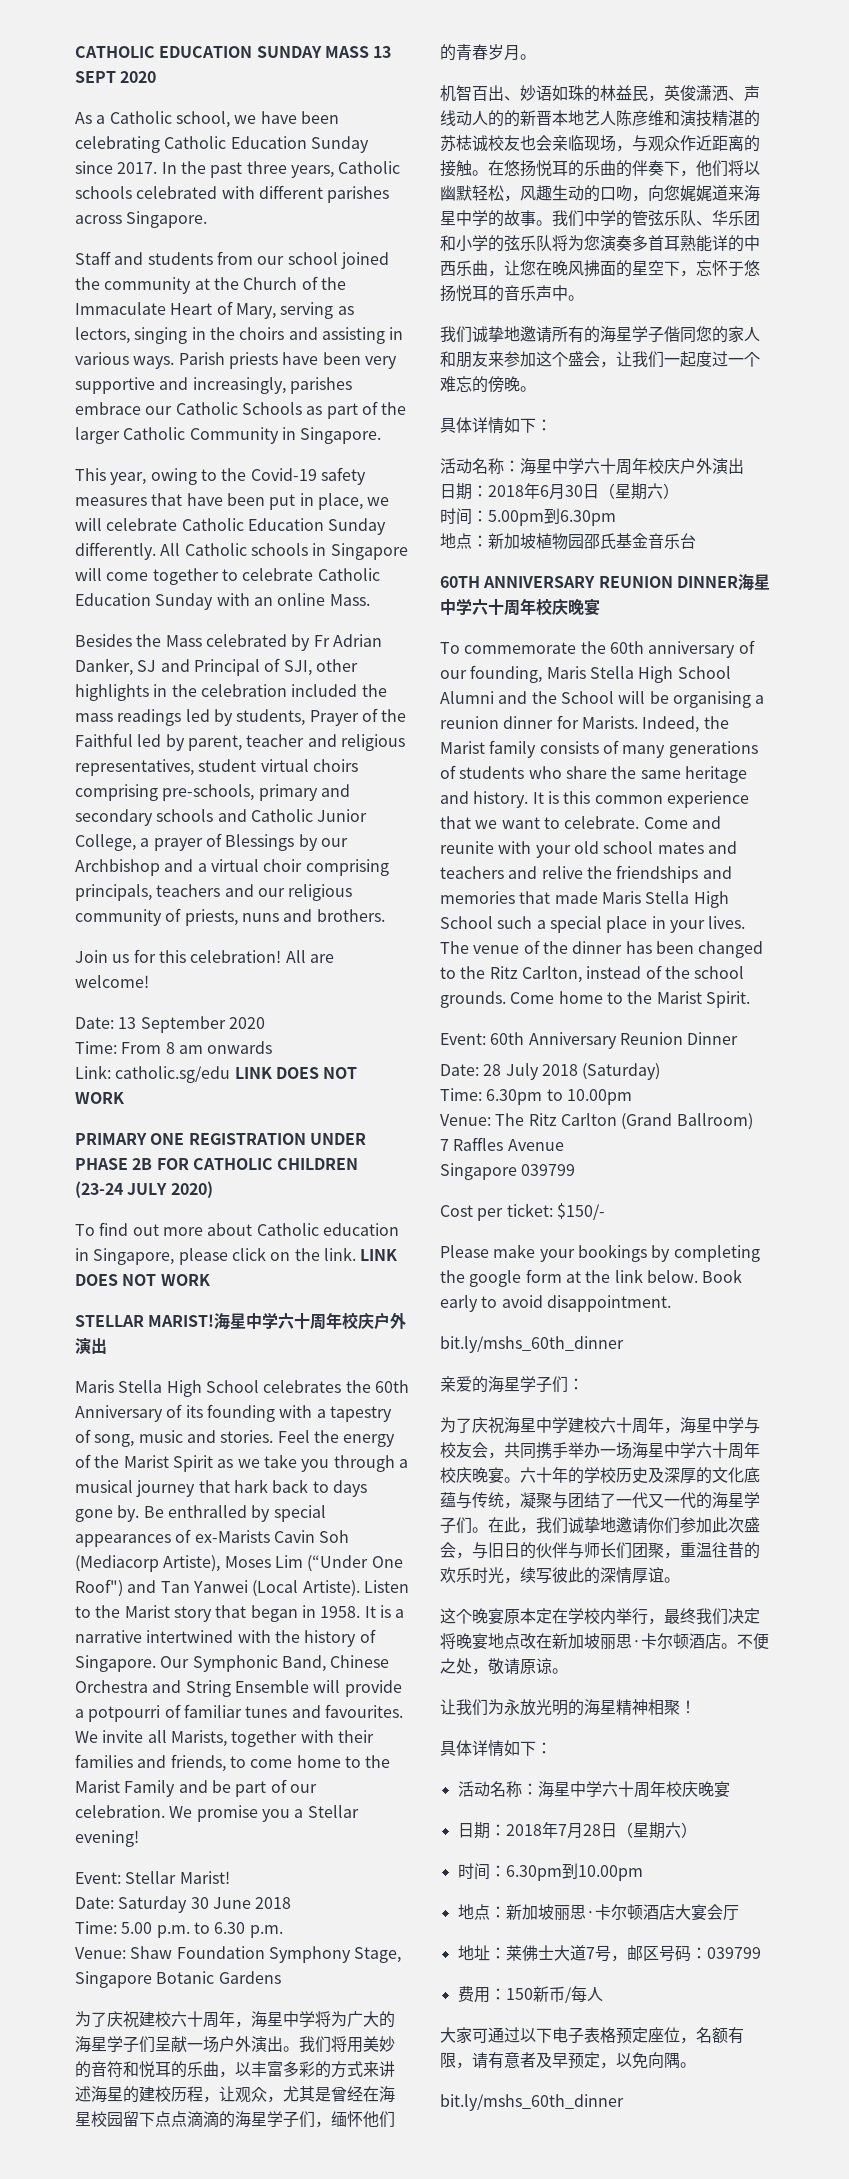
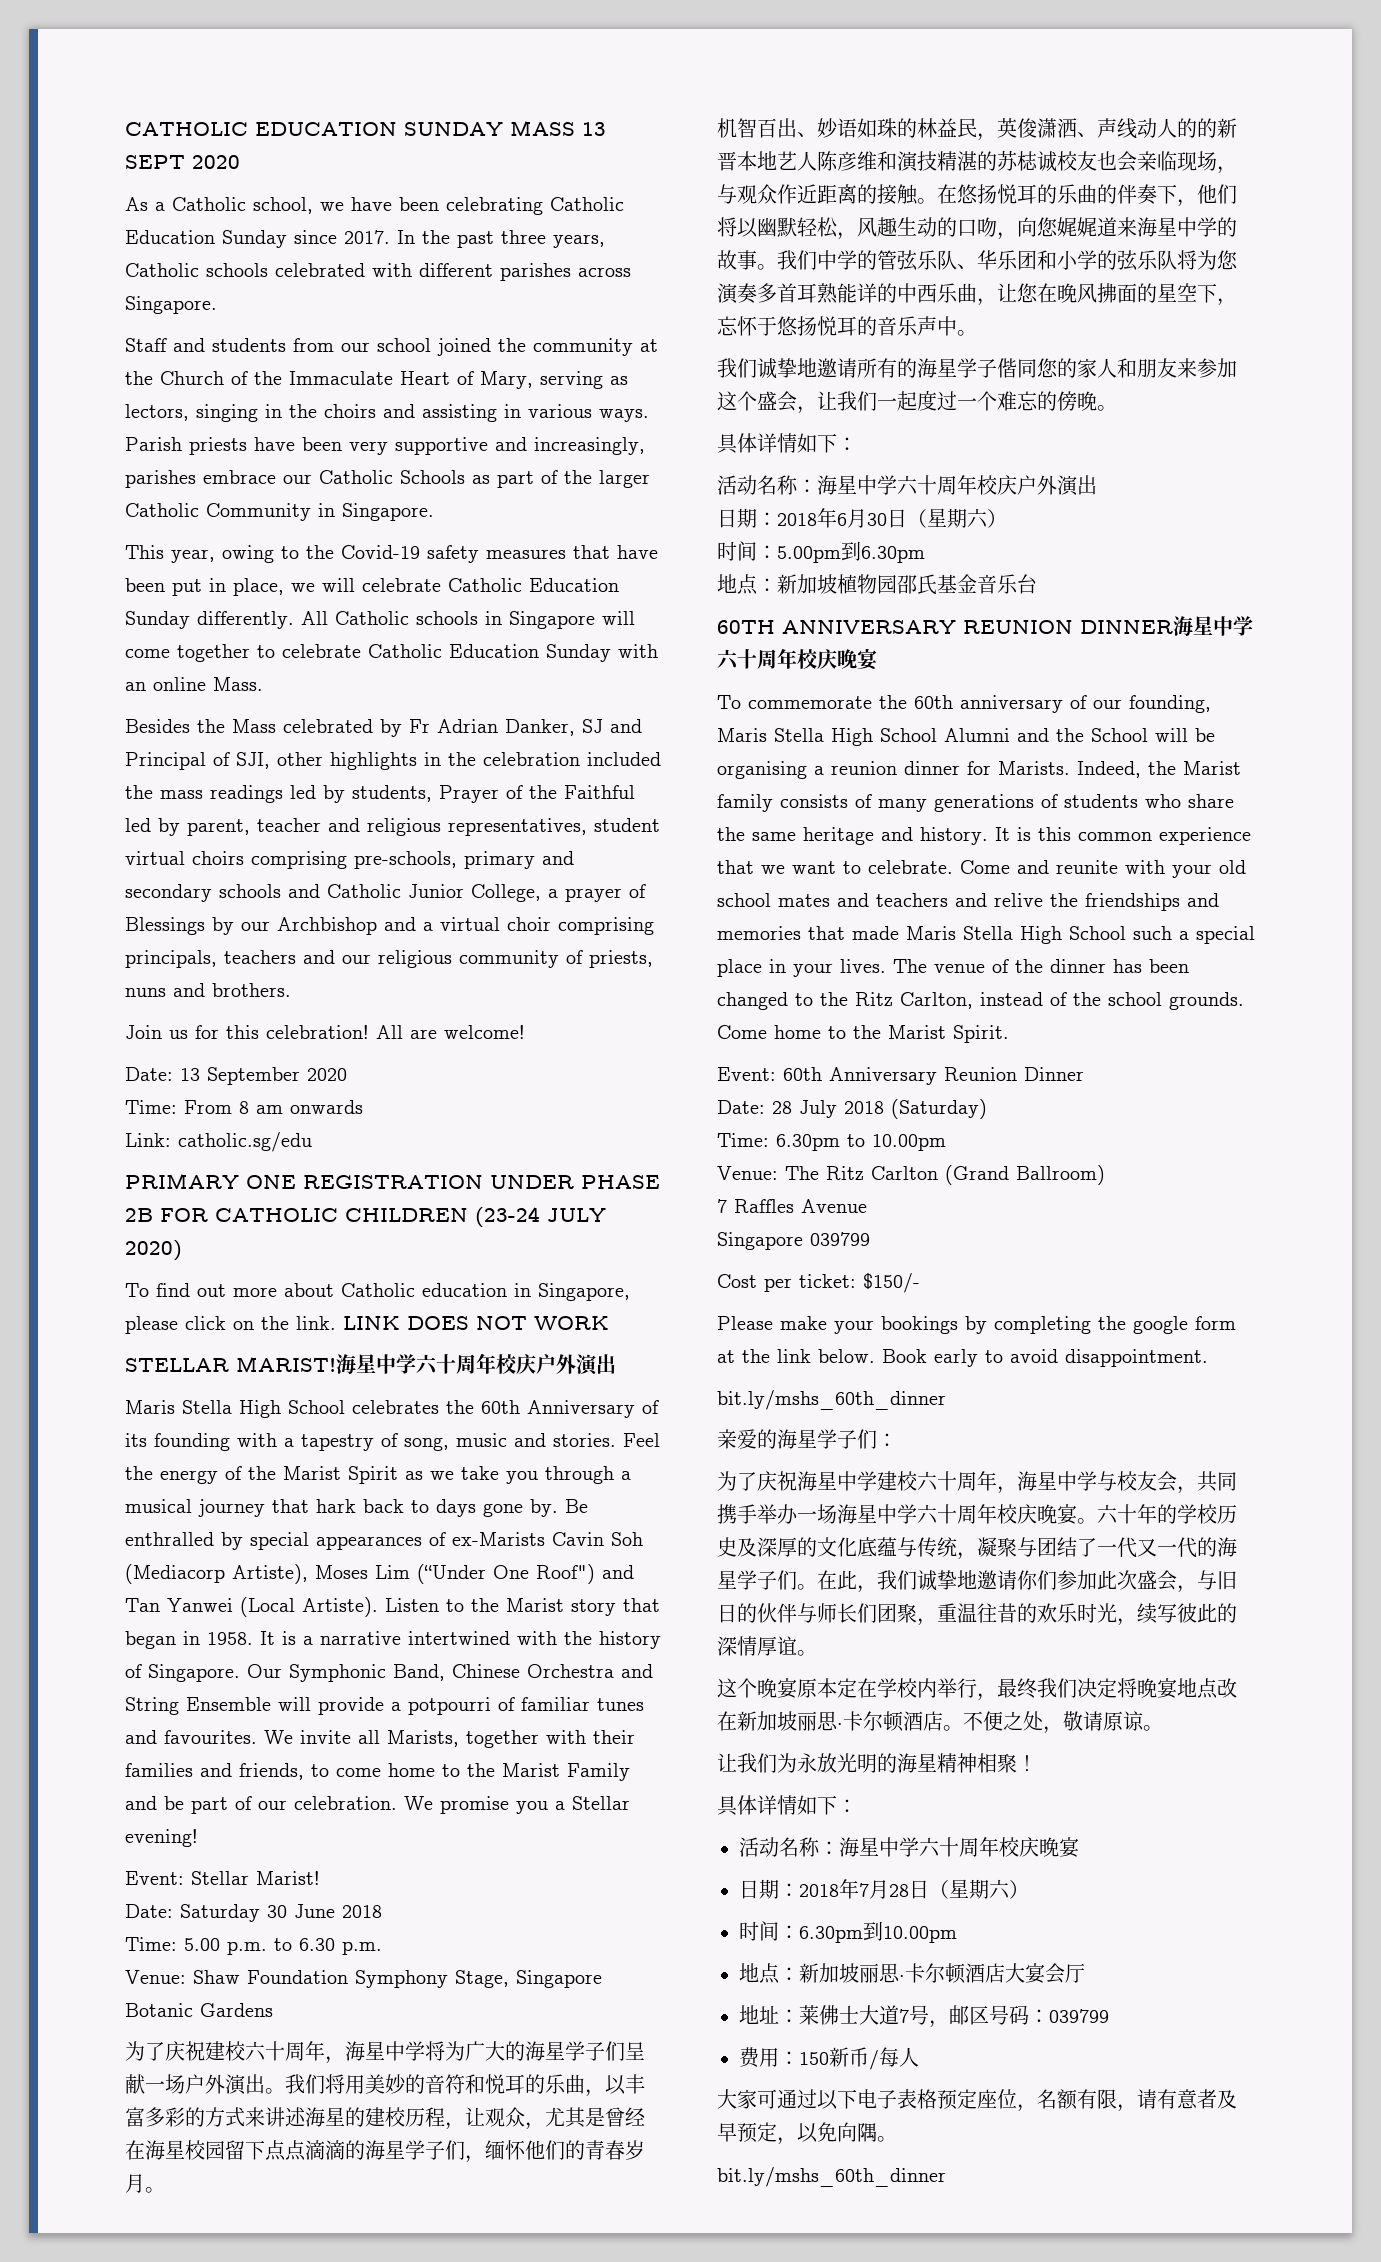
- Link: catholic.sg/edu LINK DOES NOT WORK
+ Link: catholic.sg/edu

